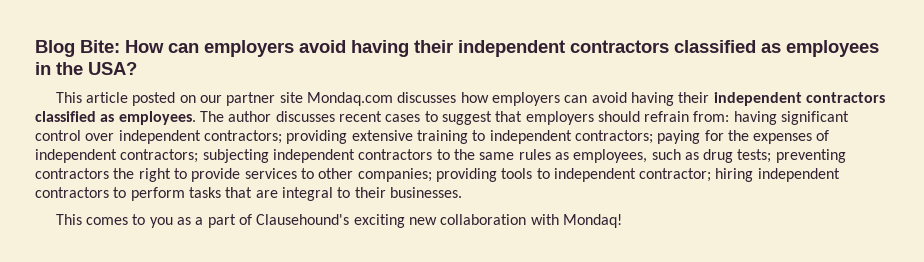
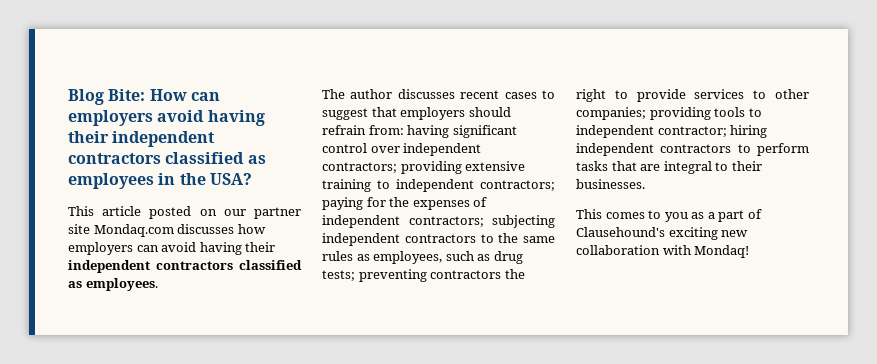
- This article posted on our partner site Mondaq.com discusses how employers can avoid having their independent contractors classified as employees. The author discusses recent cases to suggest that employers should refrain from:
+ This article posted on our partner site Mondaq.com discusses how employers can avoid having their independent contractors classified as employees.
+ The author discusses recent cases to suggest that employers should refrain from:

